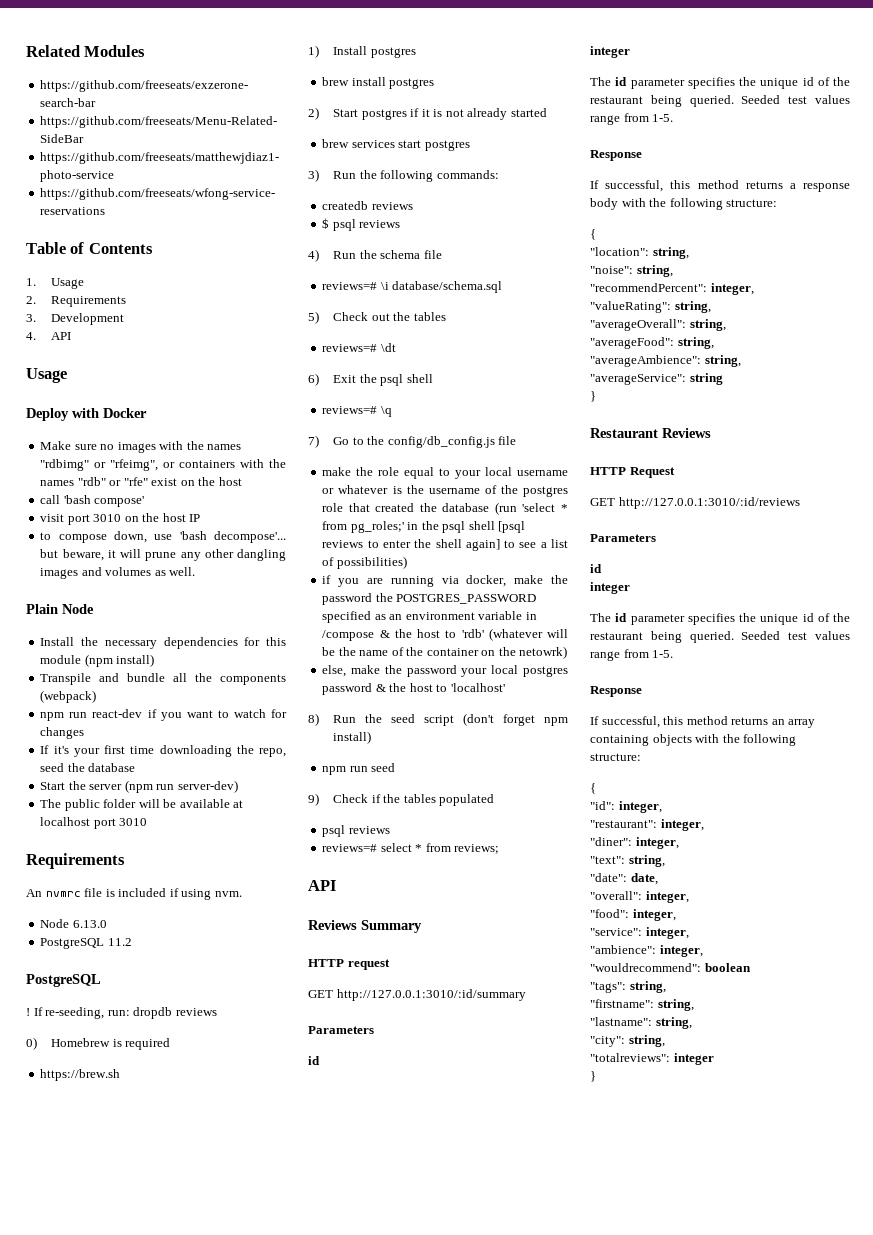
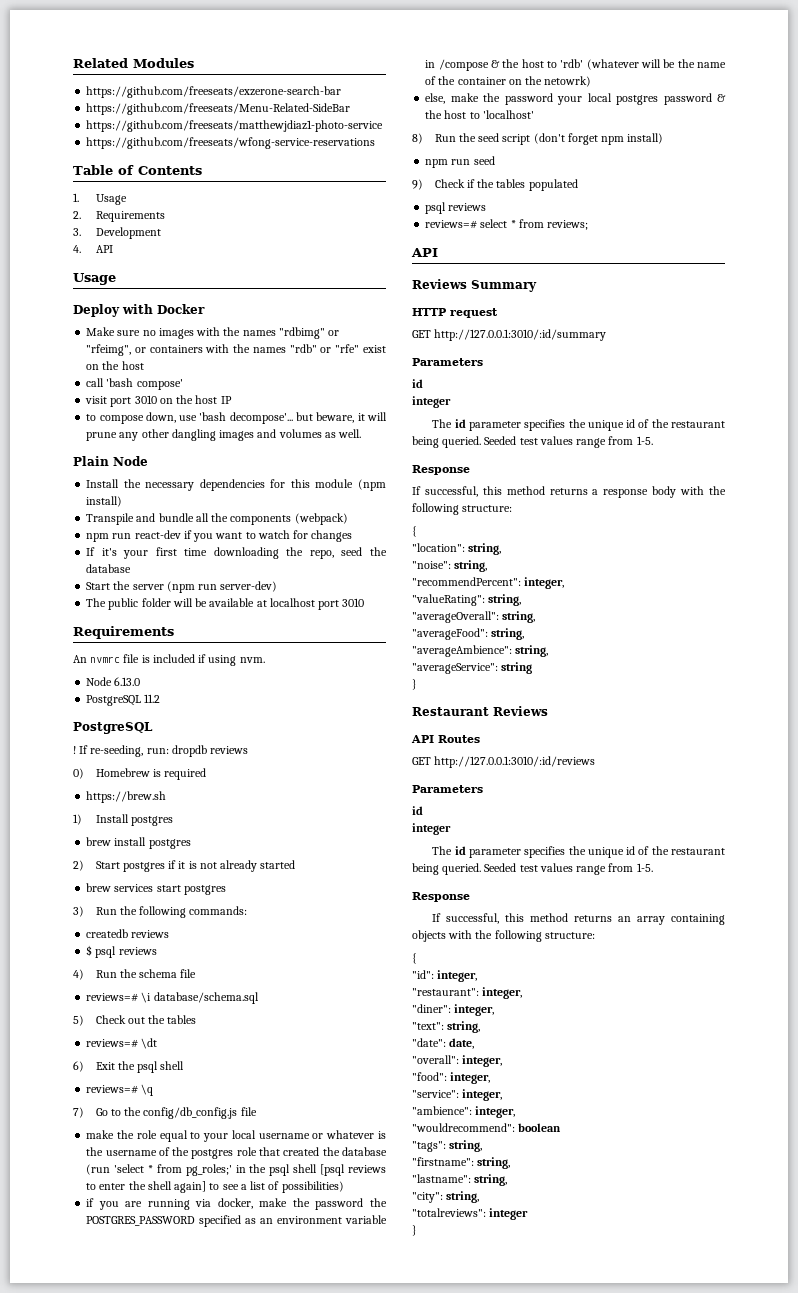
- HTTP Request
+ API Routes

